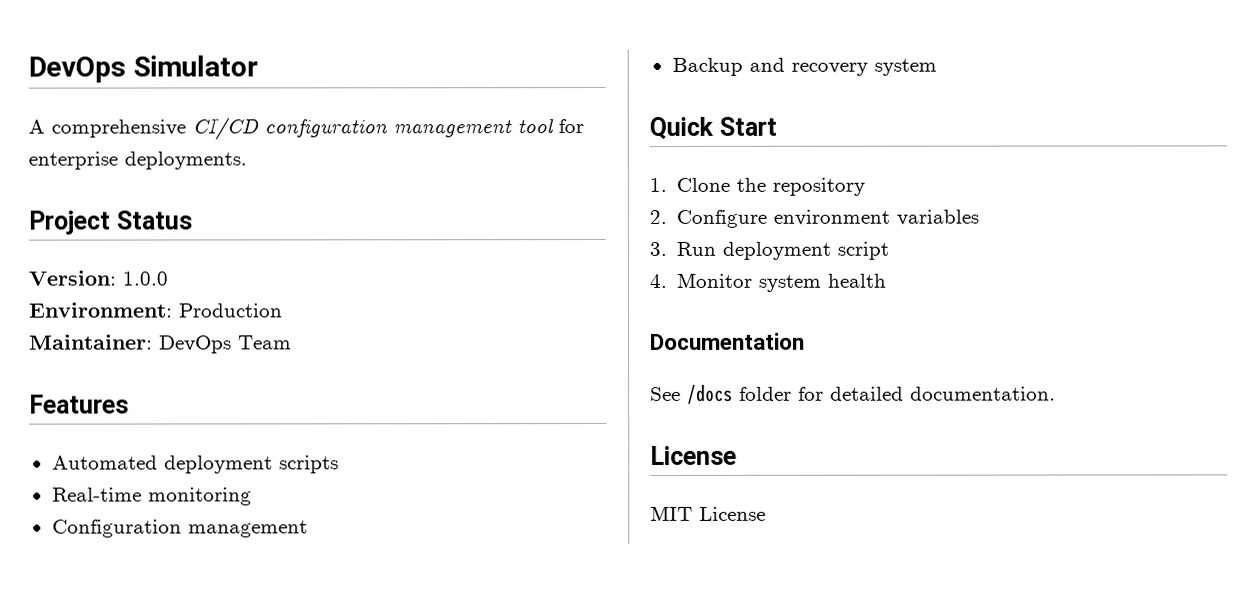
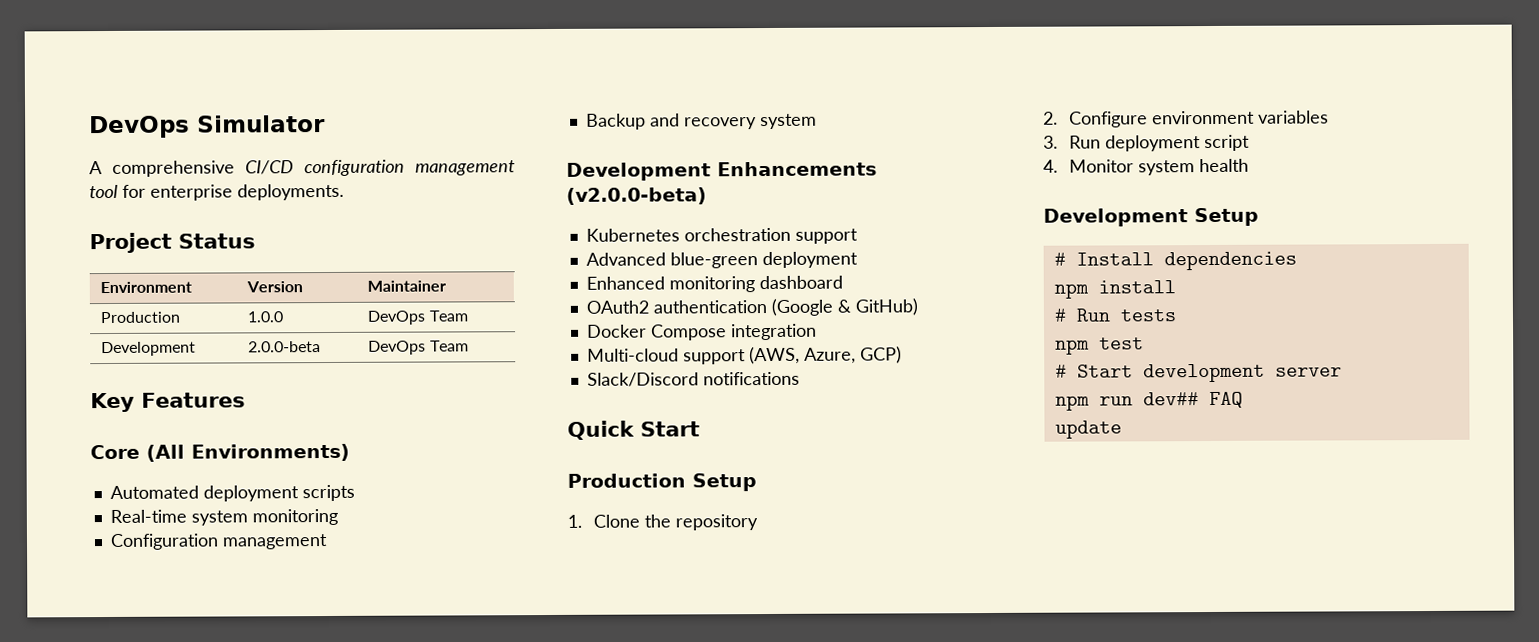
- Version: 1.0.0
- Environment: Production
- Maintainer: DevOps Team
- Features
+ Environment | Version | Maintainer
+ Production | 1.0.0 | DevOps Team
+ Development | 2.0.0-beta | DevOps Team
+ Key Features
+ Core (All Environments)
- Real-time monitoring
+ Real-time system monitoring
+ Development Enhancements (v2.0.0-beta)
+ Kubernetes orchestration support
+ Advanced blue-green deployment
+ Enhanced monitoring dashboard
+ OAuth2 authentication (Google & GitHub)
+ Docker Compose integration
+ Multi-cloud support (AWS, Azure, GCP)
+ Slack/Discord notifications
+ Production Setup
- Documentation
- See /docs folder for detailed documentation.
- License
- MIT License
+ Development Setup
+ # Install dependencies
+ npm install
+ # Run tests
+ npm test
+ # Start development server
+ npm run dev## FAQ
+ update

